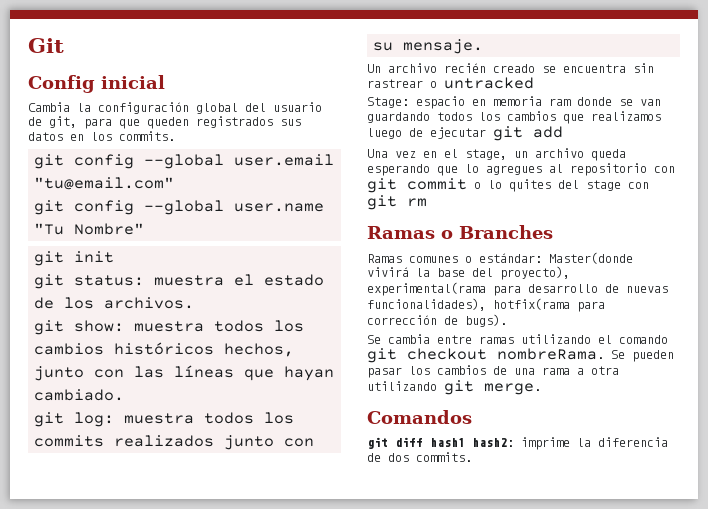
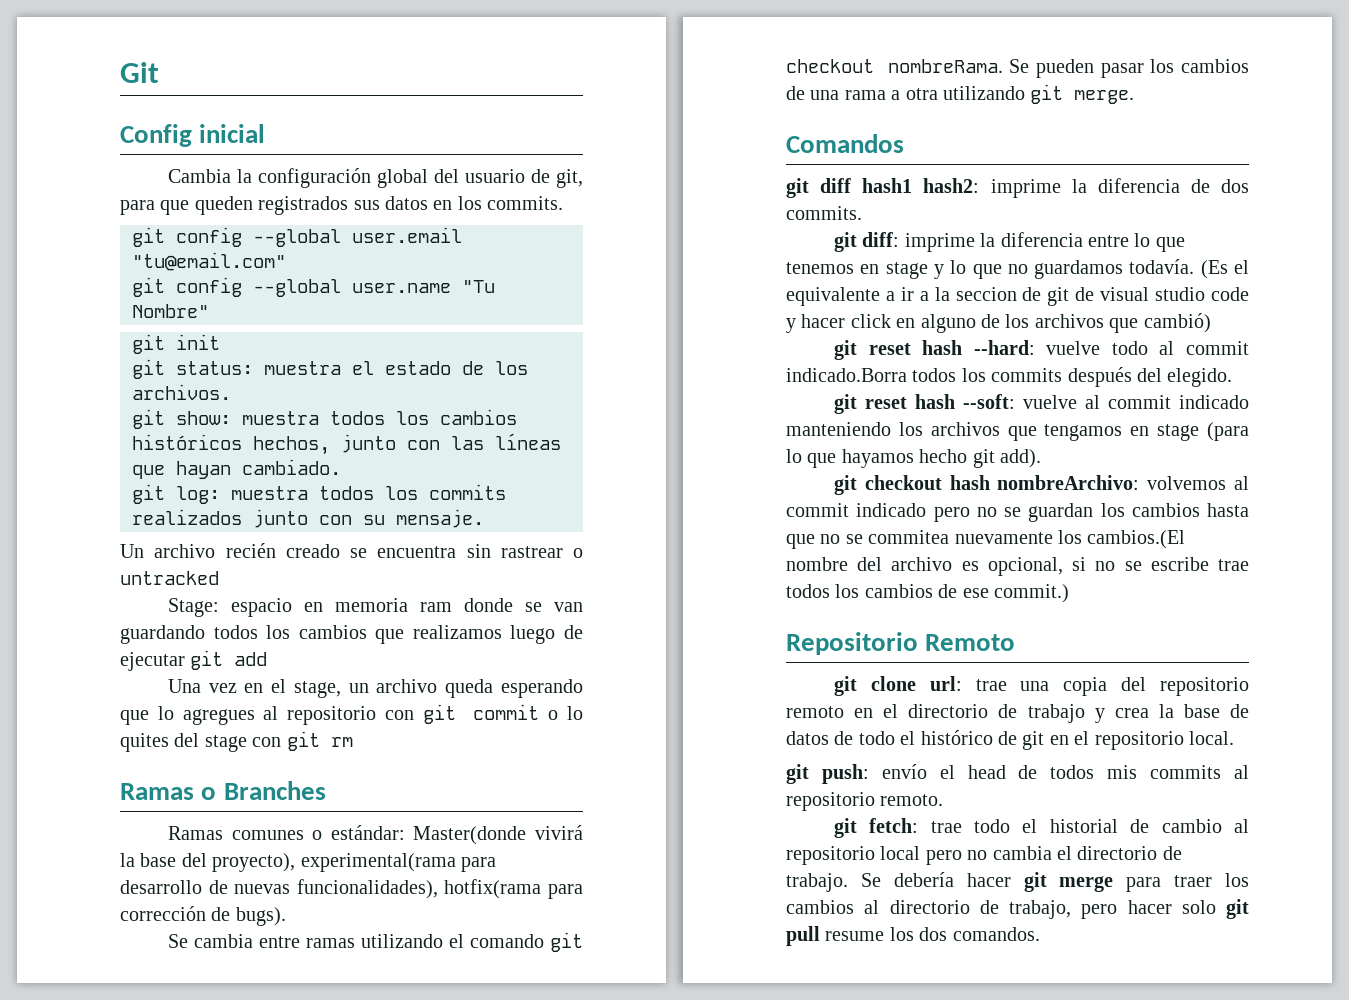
+ git diff: imprime la diferencia entre lo que tenemos en stage y lo que no guardamos todavía. (Es el equivalente a ir a la seccion de git de visual studio code y hacer click en alguno de los archivos que cambió)
+ git reset hash --hard: vuelve todo al commit indicado.Borra todos los commits después del elegido.
+ git reset hash --soft: vuelve al commit indicado manteniendo los archivos que tengamos en stage (para lo que hayamos hecho git add).
+ git checkout hash nombreArchivo: volvemos al commit indicado pero no se guardan los cambios hasta que no se commitea nuevamente los cambios.(El nombre del archivo es opcional, si no se escribe trae todos los cambios de ese commit.)
+ Repositorio Remoto
+ git clone url: trae una copia del repositorio remoto en el directorio de trabajo y crea la base de datos de todo el histórico de git en el repositorio local.
+ git push: envío el head de todos mis commits al repositorio remoto.
+ git fetch: trae todo el historial de cambio al repositorio local pero no cambia el directorio de trabajo. Se debería hacer git merge para traer los cambios al directorio de trabajo, pero hacer solo git pull resume los dos comandos.

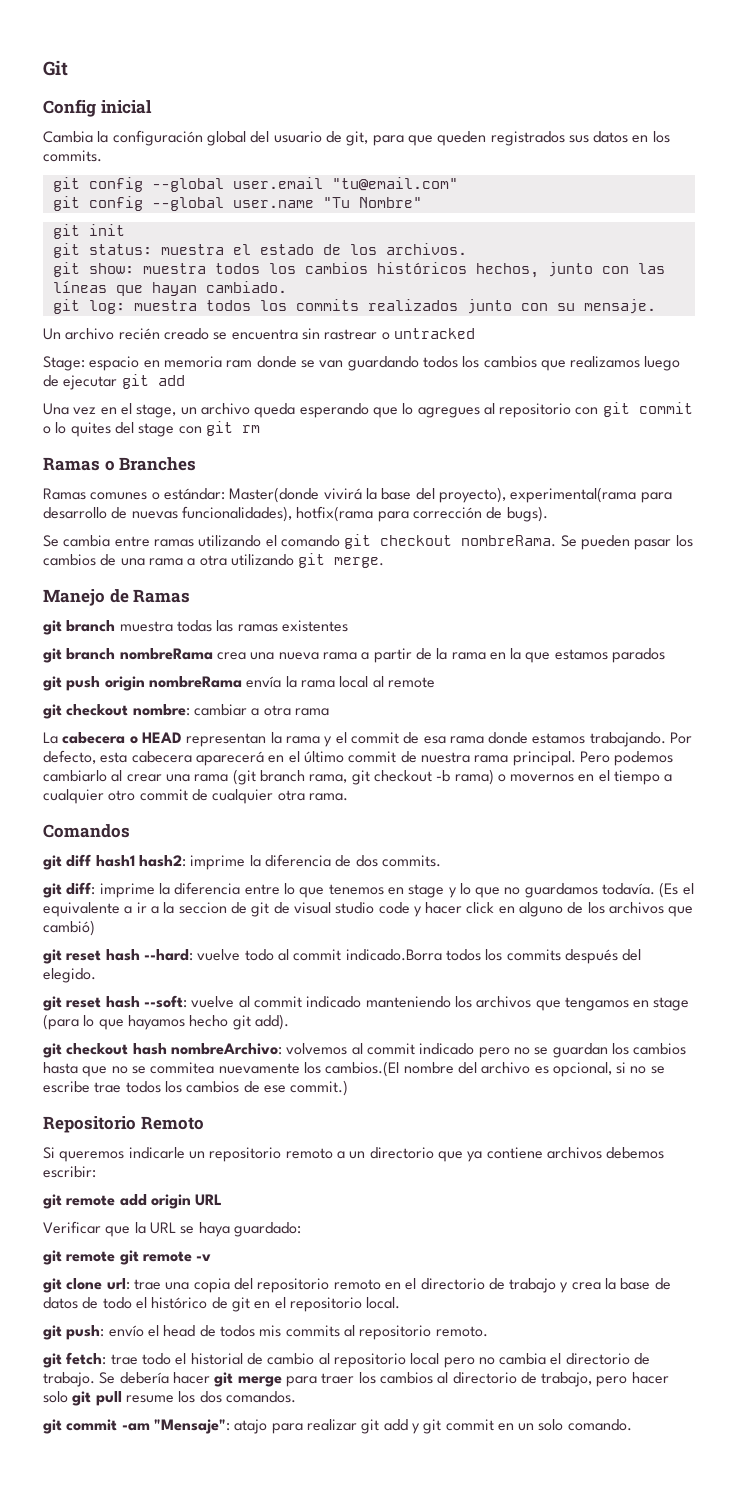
+ Manejo de Ramas
+ git branch muestra todas las ramas existentes
+ git branch nombreRama crea una nueva rama a partir de la rama en la que estamos parados
+ git push origin nombreRama envía la rama local al remote
+ git checkout nombre: cambiar a otra rama
+ La cabecera o HEAD representan la rama y el commit de esa rama donde estamos trabajando. Por defecto, esta cabecera aparecerá en el último commit de nuestra rama principal. Pero podemos cambiarlo al crear una rama (git branch rama, git checkout -b rama) o movernos en el tiempo a cualquier otro commit de cualquier otra rama.
+ Si queremos indicarle un repositorio remoto a un directorio que ya contiene archivos debemos escribir:
+ git remote add origin URL
+ Verificar que la URL se haya guardado:
+ git remote git remote -v
+ git commit -am "Mensaje": atajo para realizar git add y git commit en un solo comando.

